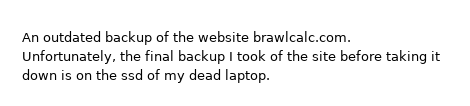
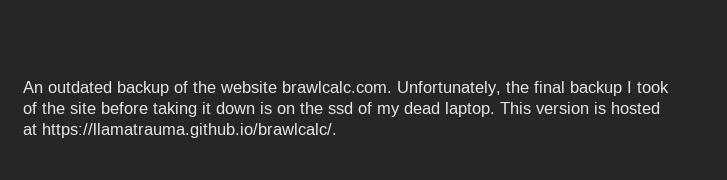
+ This version is hosted at https://llamatrauma.github.io/brawlcalc/.

